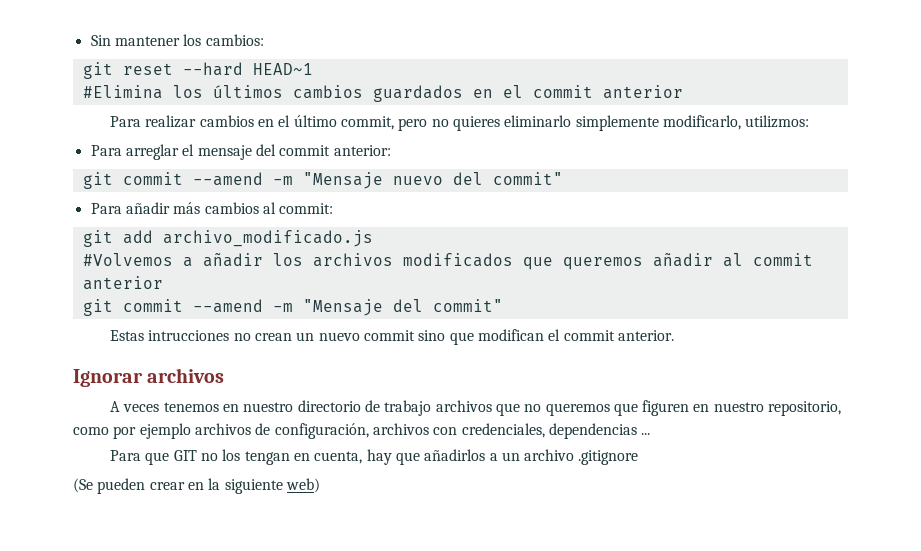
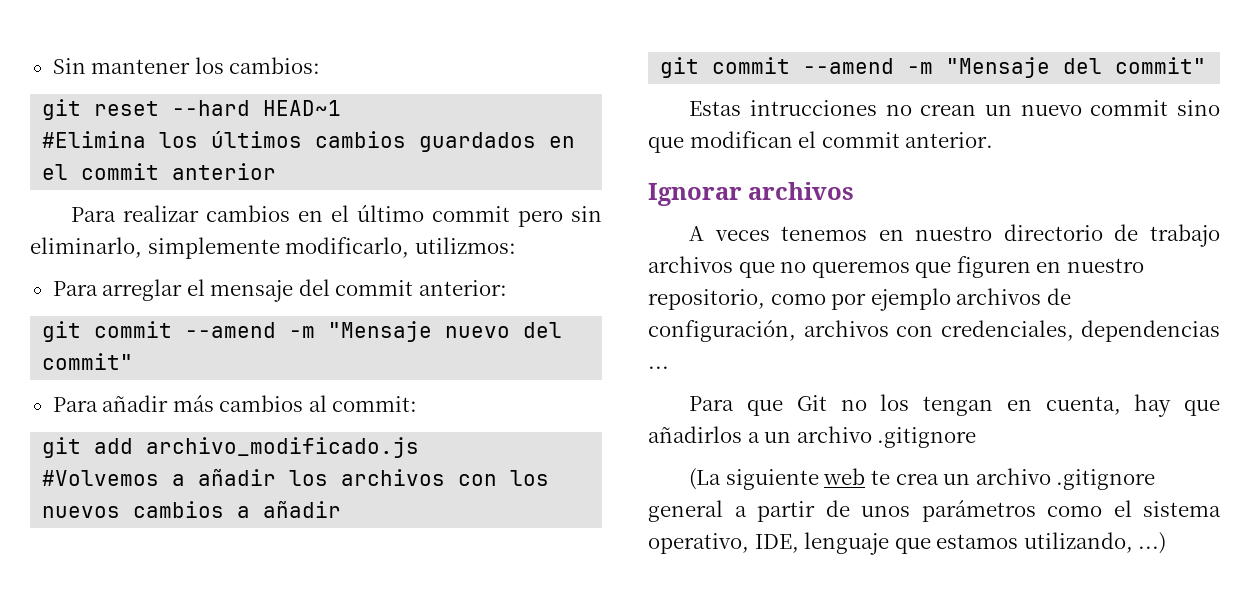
- Para realizar cambios en el último commit, pero no quieres eliminarlo simplemente modificarlo, utilizmos:
+ Para realizar cambios en el último commit pero sin eliminarlo, simplemente modificarlo, utilizmos:
- #Volvemos a añadir los archivos modificados que queremos añadir al commit anterior
+ #Volvemos a añadir los archivos con los nuevos cambios a añadir
- Para que GIT no los tengan en cuenta, hay que añadirlos a un archivo .gitignore
+ Para que Git no los tengan en cuenta, hay que añadirlos a un archivo .gitignore
- (Se pueden crear en la siguiente web)
+ (La siguiente web te crea un archivo .gitignore general a partir de unos parámetros como el sistema operativo, IDE, lenguaje que estamos utilizando, ...)

